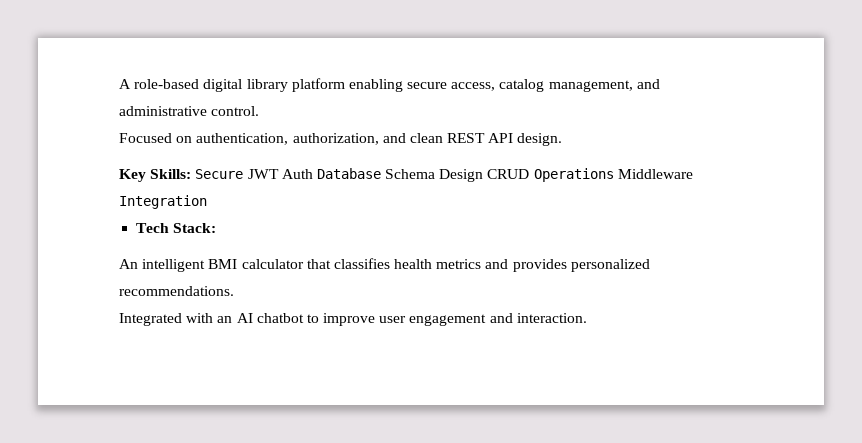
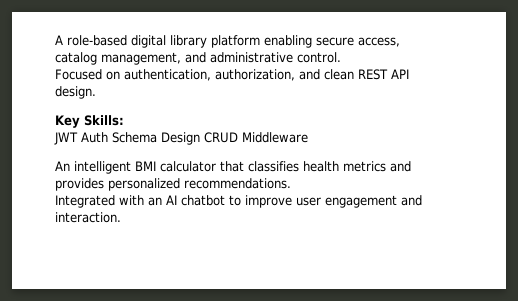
- Key Skills: Secure JWT Auth Database Schema Design CRUD Operations Middleware Integration
- Tech Stack:
+ Key Skills:
+ JWT Auth Schema Design CRUD Middleware

